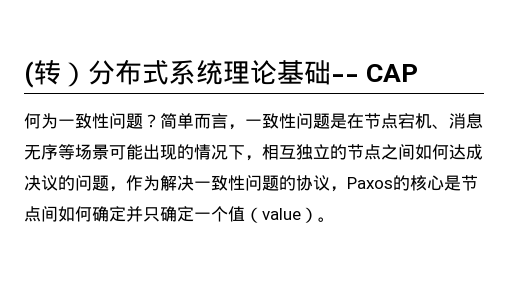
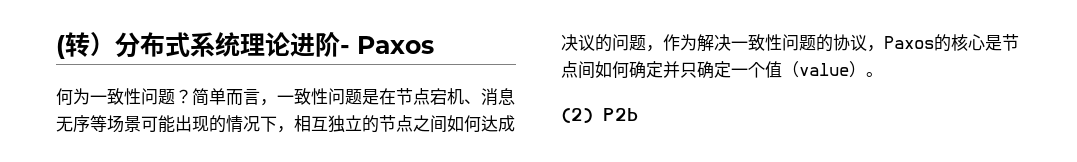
- (转）分布式系统理论基础-- CAP
+ (转）分布式系统理论进阶- Paxos
+ (2) P2b

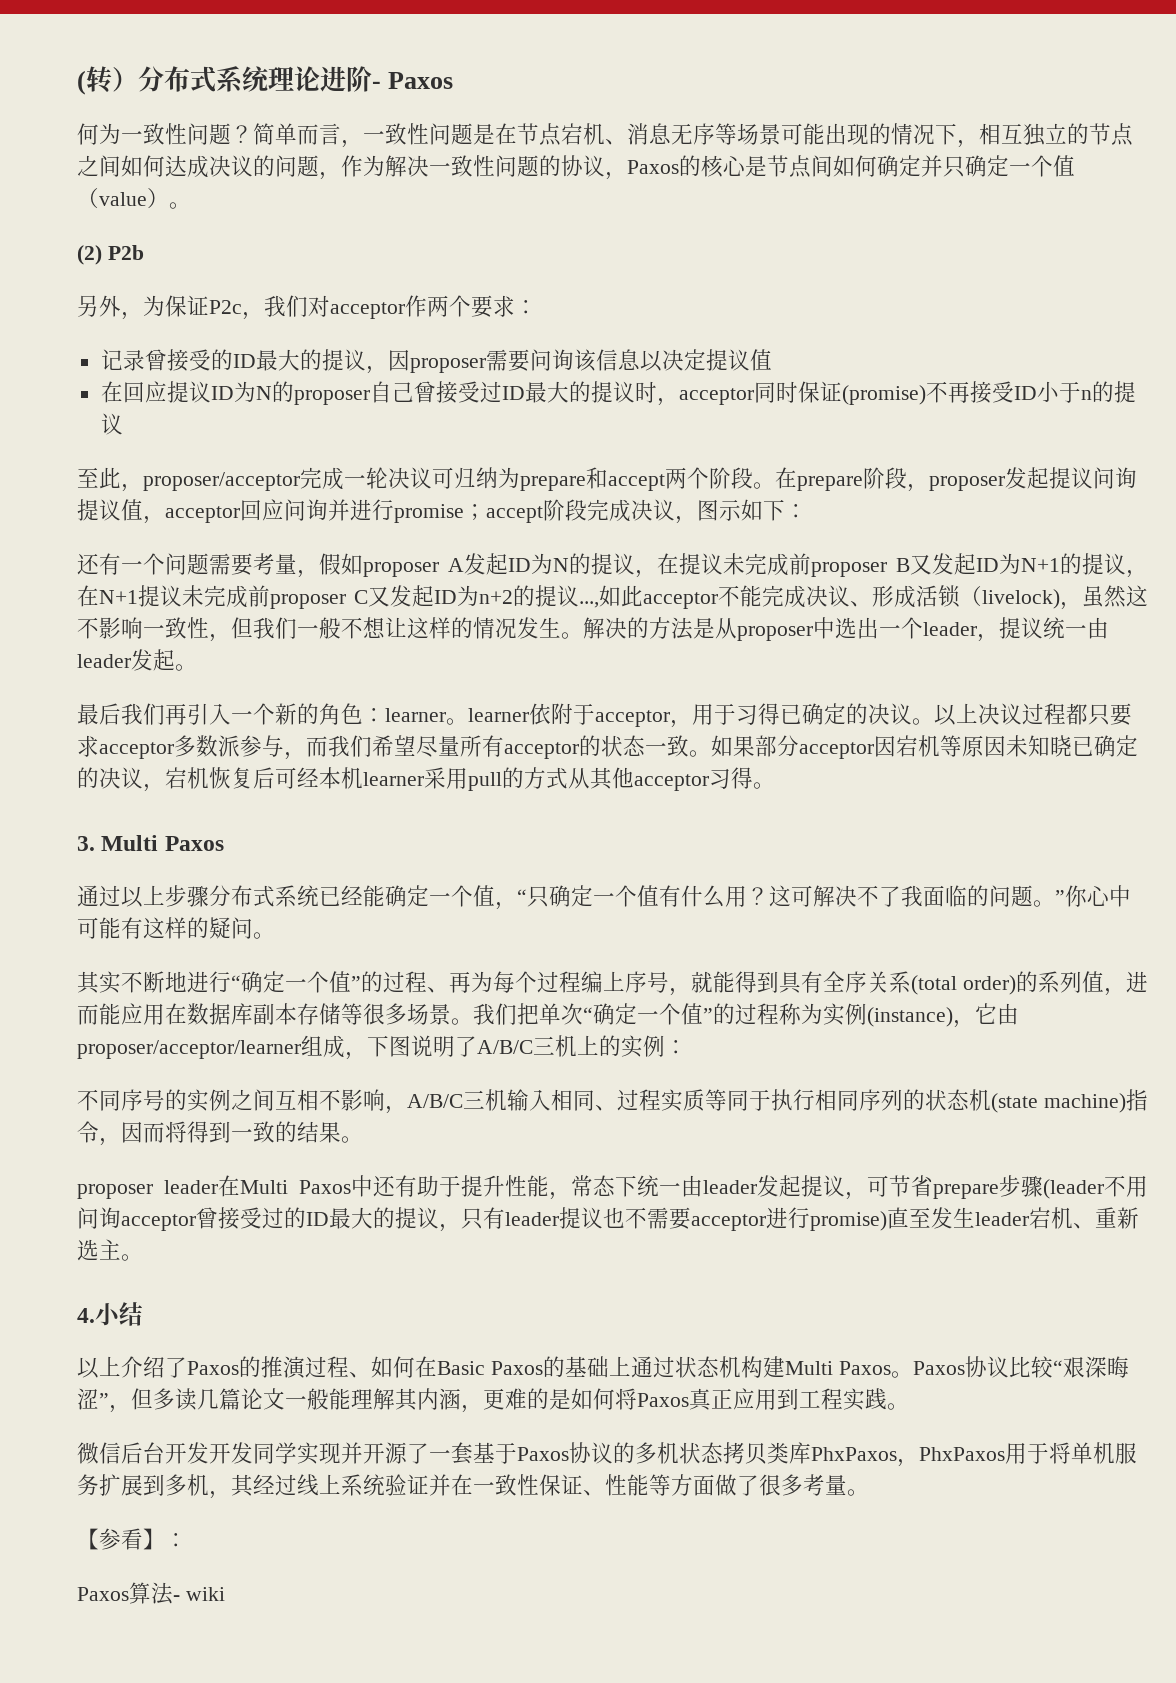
+ 另外，为保证P2c，我们对acceptor作两个要求：
+ 记录曾接受的ID最大的提议，因proposer需要问询该信息以决定提议值
+ 在回应提议ID为N的proposer自己曾接受过ID最大的提议时，acceptor同时保证(promise)不再接受ID小于n的提议
+ 至此，proposer/acceptor完成一轮决议可归纳为prepare和accept两个阶段。在prepare阶段，proposer发起提议问询提议值，acceptor回应问询并进行promise；accept阶段完成决议，图示如下：
+ 还有一个问题需要考量，假如proposer A发起ID为N的提议，在提议未完成前proposer B又发起ID为N+1的提议，在N+1提议未完成前proposer C又发起ID为n+2的提议...,如此acceptor不能完成决议、形成活锁（livelock)，虽然这不影响一致性，但我们一般不想让这样的情况发生。解决的方法是从proposer中选出一个leader，提议统一由leader发起。
+ 最后我们再引入一个新的角色：learner。learner依附于acceptor，用于习得已确定的决议。以上决议过程都只要求acceptor多数派参与，而我们希望尽量所有acceptor的状态一致。如果部分acceptor因宕机等原因未知晓已确定的决议，宕机恢复后可经本机learner采用pull的方式从其他acceptor习得。
+ 3. Multi Paxos
+ 通过以上步骤分布式系统已经能确定一个值，“只确定一个值有什么用？这可解决不了我面临的问题。”你心中可能有这样的疑问。
+ 其实不断地进行“确定一个值”的过程、再为每个过程编上序号，就能得到具有全序关系(total order)的系列值，进而能应用在数据库副本存储等很多场景。我们把单次“确定一个值”的过程称为实例(instance)，它由proposer/acceptor/learner组成，下图说明了A/B/C三机上的实例：
+ 不同序号的实例之间互相不影响，A/B/C三机输入相同、过程实质等同于执行相同序列的状态机(state machine)指令，因而将得到一致的结果。
+ proposer leader在Multi Paxos中还有助于提升性能，常态下统一由leader发起提议，可节省prepare步骤(leader不用问询acceptor曾接受过的ID最大的提议，只有leader提议也不需要acceptor进行promise)直至发生leader宕机、重新选主。
+ 4.小结
+ 以上介绍了Paxos的推演过程、如何在Basic Paxos的基础上通过状态机构建Multi Paxos。Paxos协议比较“艰深晦涩”，但多读几篇论文一般能理解其内涵，更难的是如何将Paxos真正应用到工程实践。
+ 微信后台开发开发同学实现并开源了一套基于Paxos协议的多机状态拷贝类库PhxPaxos，PhxPaxos用于将单机服务扩展到多机，其经过线上系统验证并在一致性保证、性能等方面做了很多考量。
+ 【参看】：
+ Paxos算法- wiki

